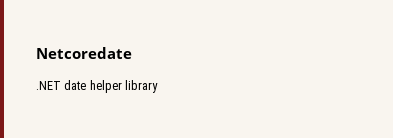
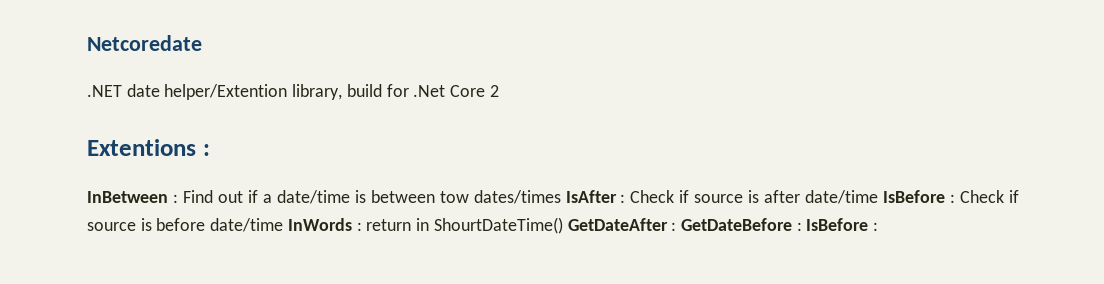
- .NET date helper library
+ .NET date helper/Extention library, build for .Net Core 2
+ Extentions :
+ InBetween : Find out if a date/time is between tow dates/times IsAfter : Check if source is after date/time IsBefore : Check if source is before date/time InWords : return in ShourtDateTime() GetDateAfter : GetDateBefore : IsBefore :

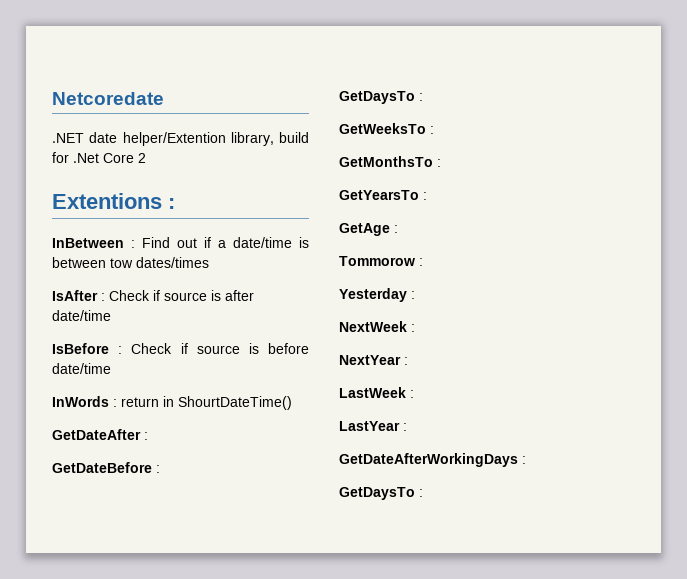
- InBetween : Find out if a date/time is between tow dates/times IsAfter : Check if source is after date/time IsBefore : Check if source is before date/time InWords : return in ShourtDateTime() GetDateAfter : GetDateBefore : IsBefore :
+ InBetween : Find out if a date/time is between tow dates/times
+ IsAfter : Check if source is after date/time
+ IsBefore : Check if source is before date/time
+ InWords : return in ShourtDateTime()
+ GetDateAfter :
+ GetDateBefore :
+ GetDaysTo :
+ GetWeeksTo :
+ GetMonthsTo :
+ GetYearsTo :
+ GetAge :
+ Tommorow :
+ Yesterday :
+ NextWeek :
+ NextYear :
+ LastWeek :
+ LastYear :
+ GetDateAfterWorkingDays :
+ GetDaysTo :

